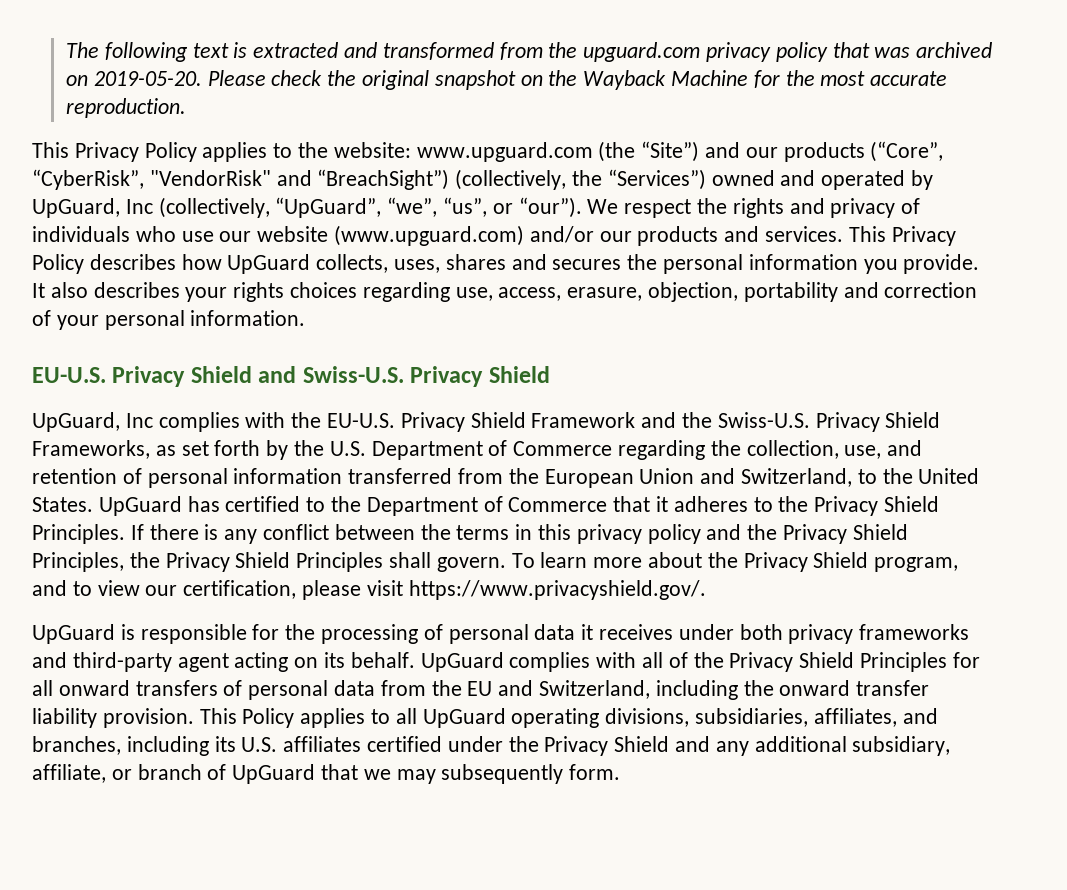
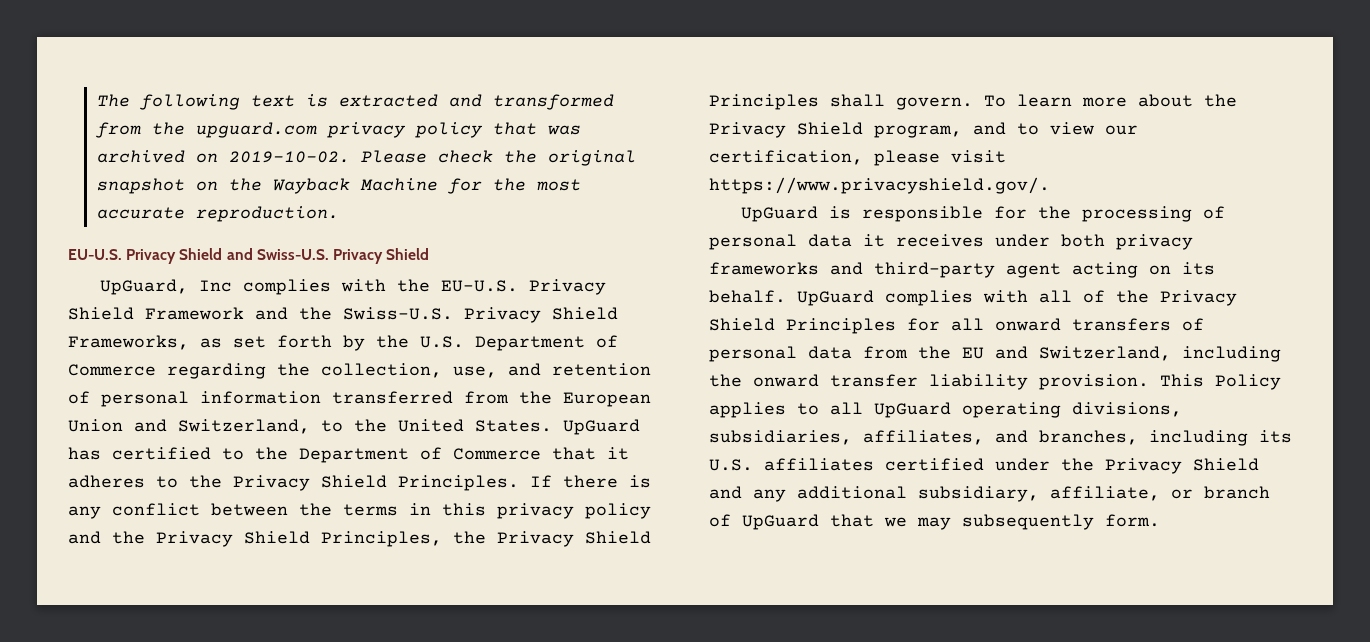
- The following text is extracted and transformed from the upguard.com privacy policy that was archived on 2019-05-20.
+ The following text is extracted and transformed from the upguard.com privacy policy that was archived on 2019-10-02.
- This Privacy Policy applies to the website: www.upguard.com (the “Site”) and our products (“Core”, “CyberRisk”, "VendorRisk" and “BreachSight”) (collectively, the “Services”) owned and operated by UpGuard, Inc (collectively, “UpGuard”, “we”, “us”, or “our”). We respect the rights and privacy of individuals who use our website (www.upguard.com) and/or our products and services. This Privacy Policy describes how UpGuard collects, uses, shares and secures the personal information you provide. It also describes your rights choices regarding use, access, erasure, objection, portability and correction of your personal information.

